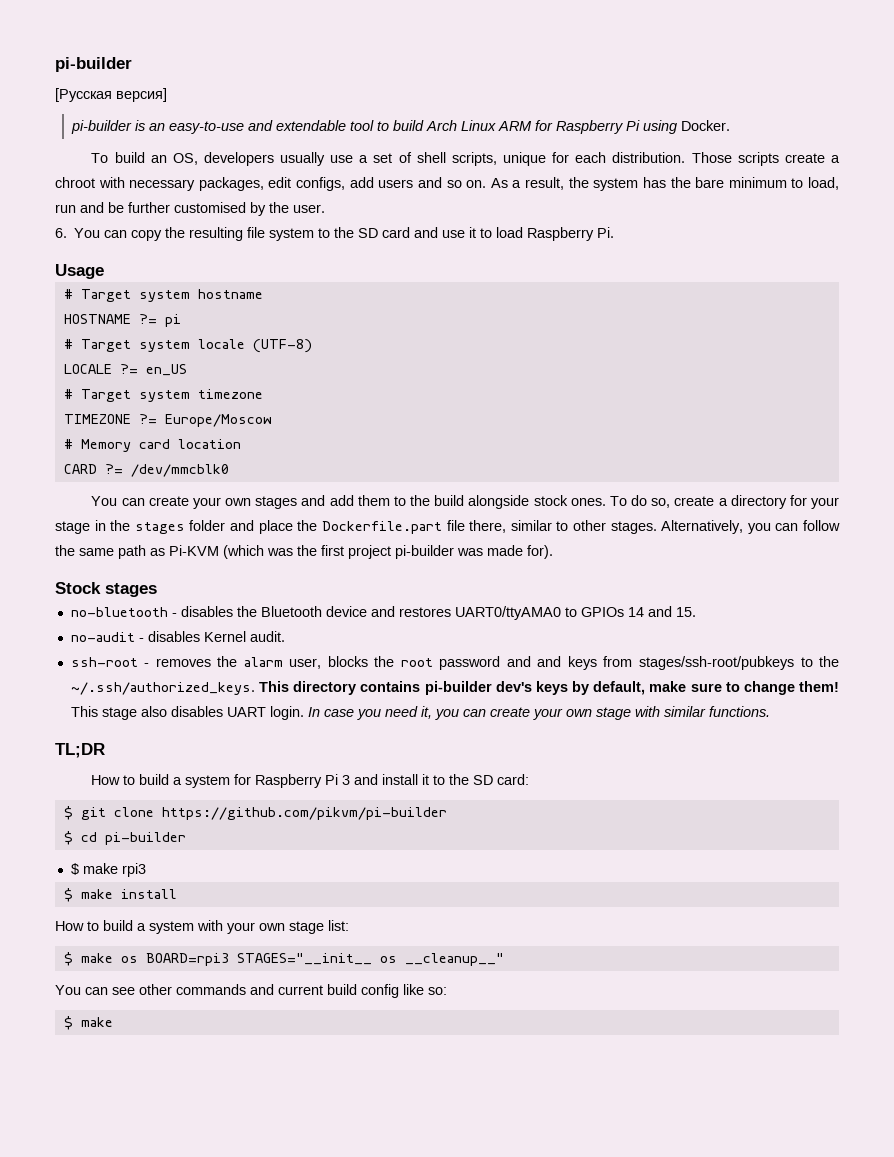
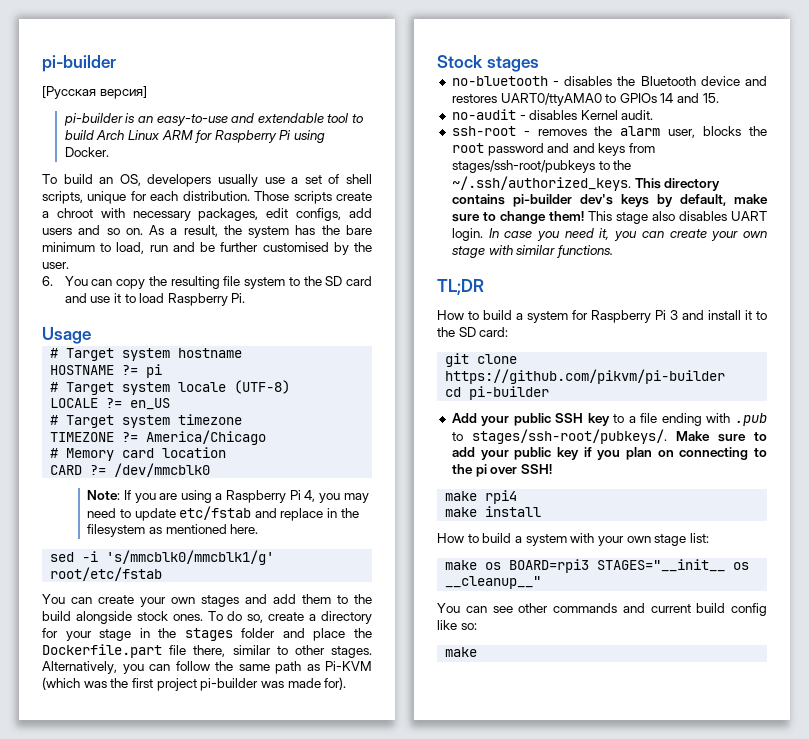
- TIMEZONE ?= Europe/Moscow
+ TIMEZONE ?= America/Chicago
+ Note: If you are using a Raspberry Pi 4, you may need to update etc/fstab and replace in the filesystem as mentioned here.
+ sed -i 's/mmcblk0/mmcblk1/g' root/etc/fstab
- $ git clone https://github.com/pikvm/pi-builder
+ git clone https://github.com/pikvm/pi-builder
- $ cd pi-builder
+ cd pi-builder
- $ make rpi3
- $ make install
+ Add your public SSH key to a file ending with .pub to stages/ssh-root/pubkeys/. Make sure to add your public key if you plan on connecting to the pi over SSH!
+ make rpi4
+ make install
- $ make os BOARD=rpi3 STAGES="__init__ os __cleanup__"
+ make os BOARD=rpi3 STAGES="__init__ os __cleanup__"
  You can see other commands and current build config like so:
- $ make
+ make

